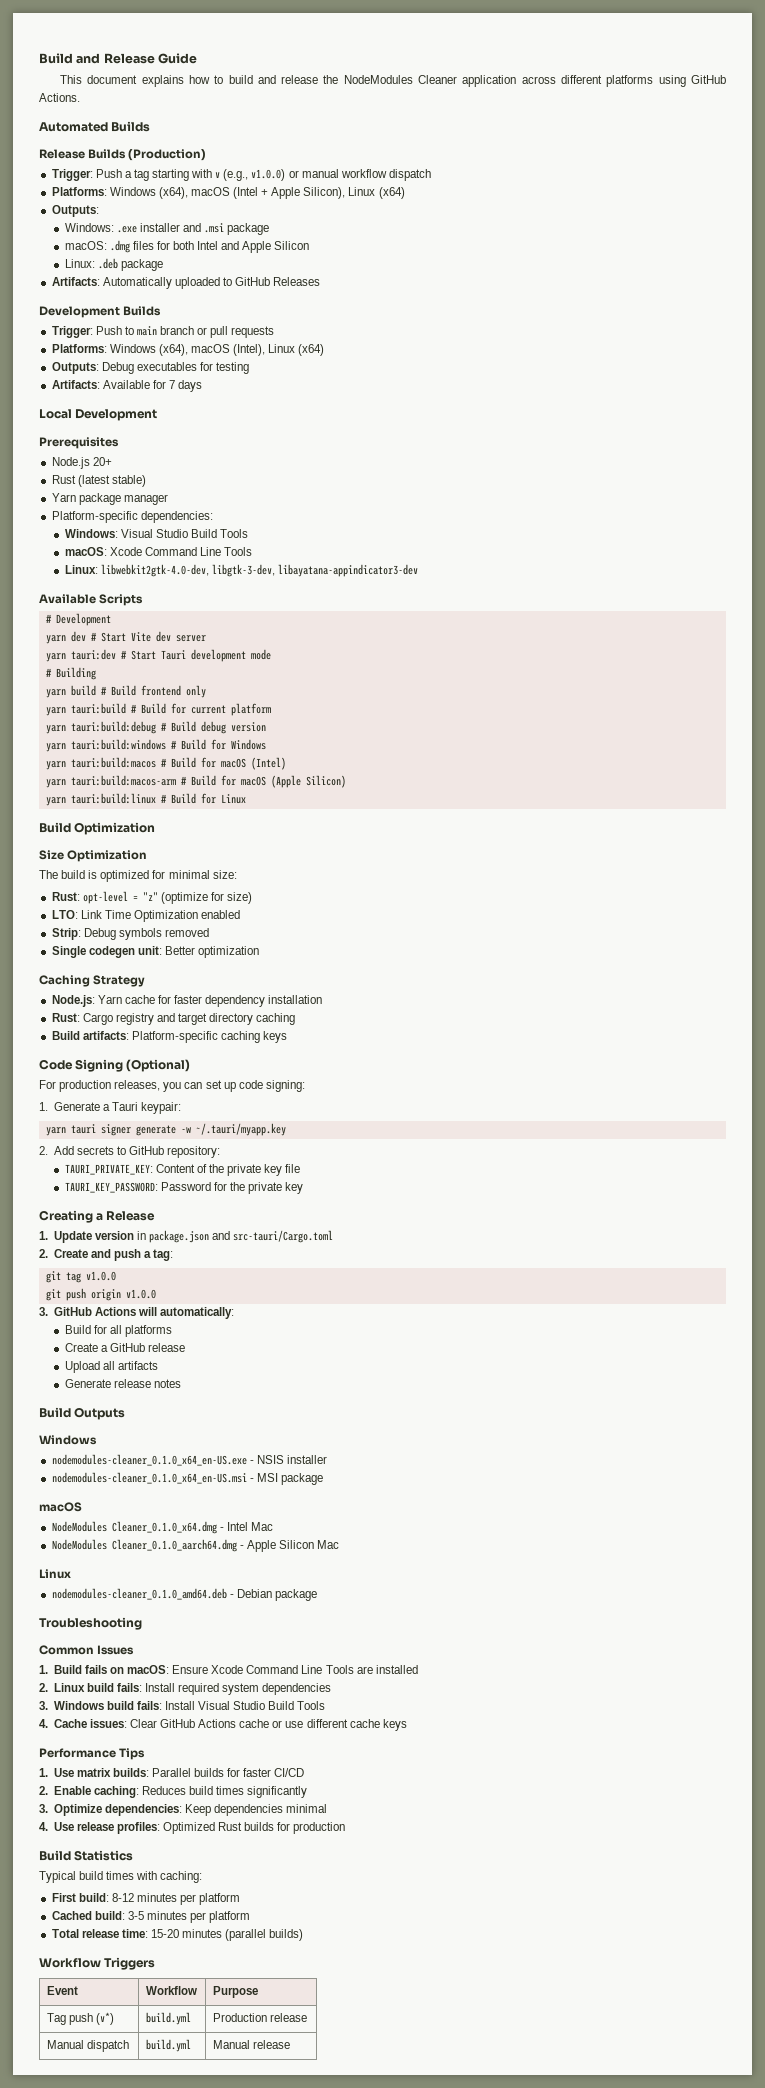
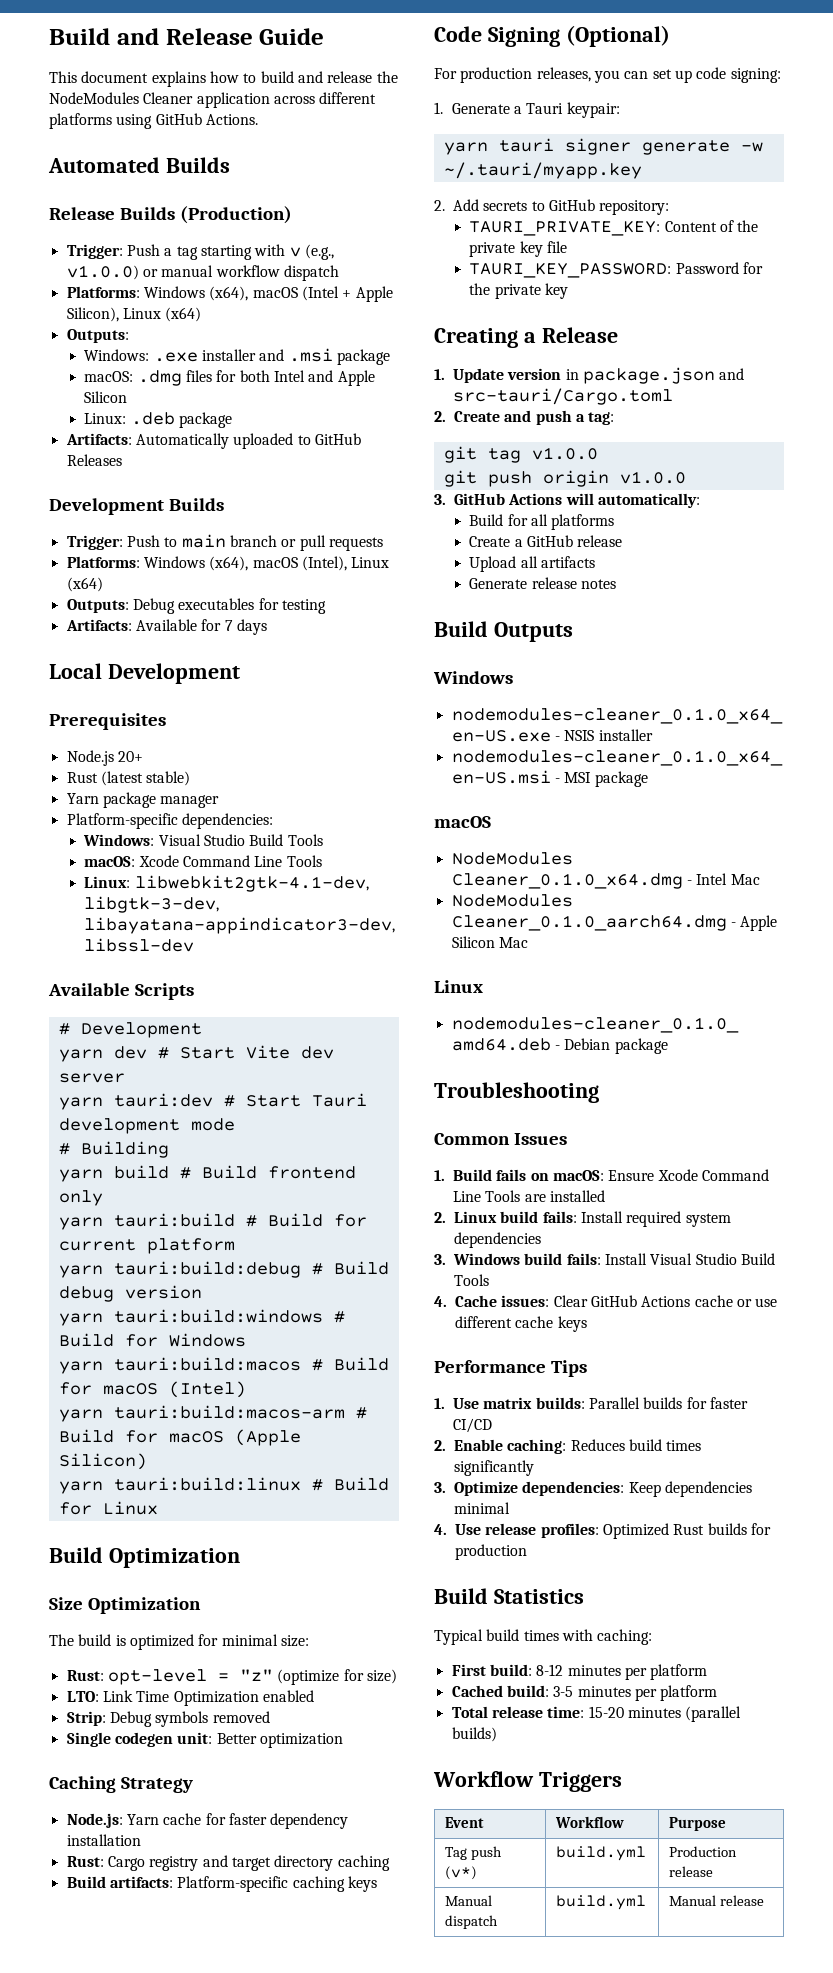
- Linux: libwebkit2gtk-4.0-dev, libgtk-3-dev, libayatana-appindicator3-dev
+ Linux: libwebkit2gtk-4.1-dev, libgtk-3-dev, libayatana-appindicator3-dev, libssl-dev

